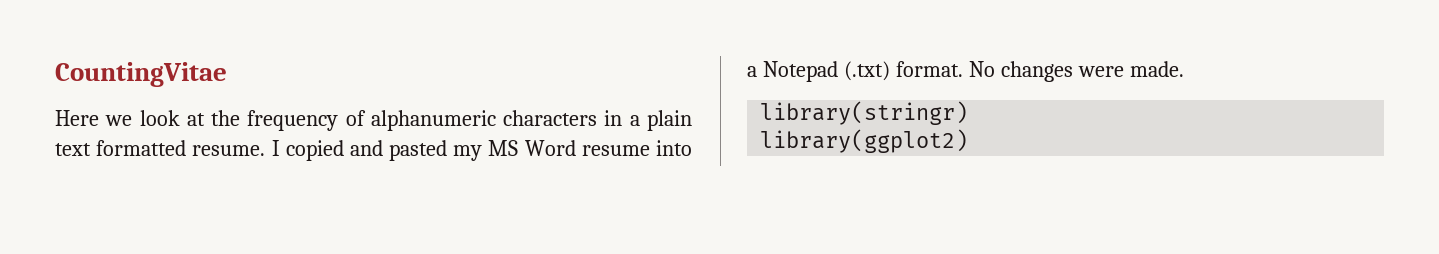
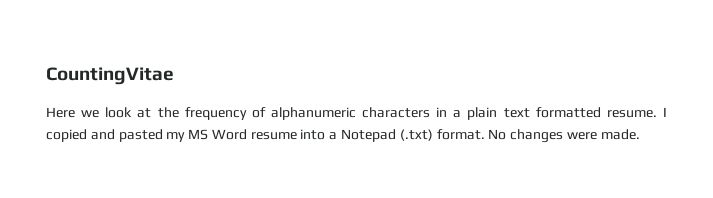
- library(stringr)
- library(ggplot2)

